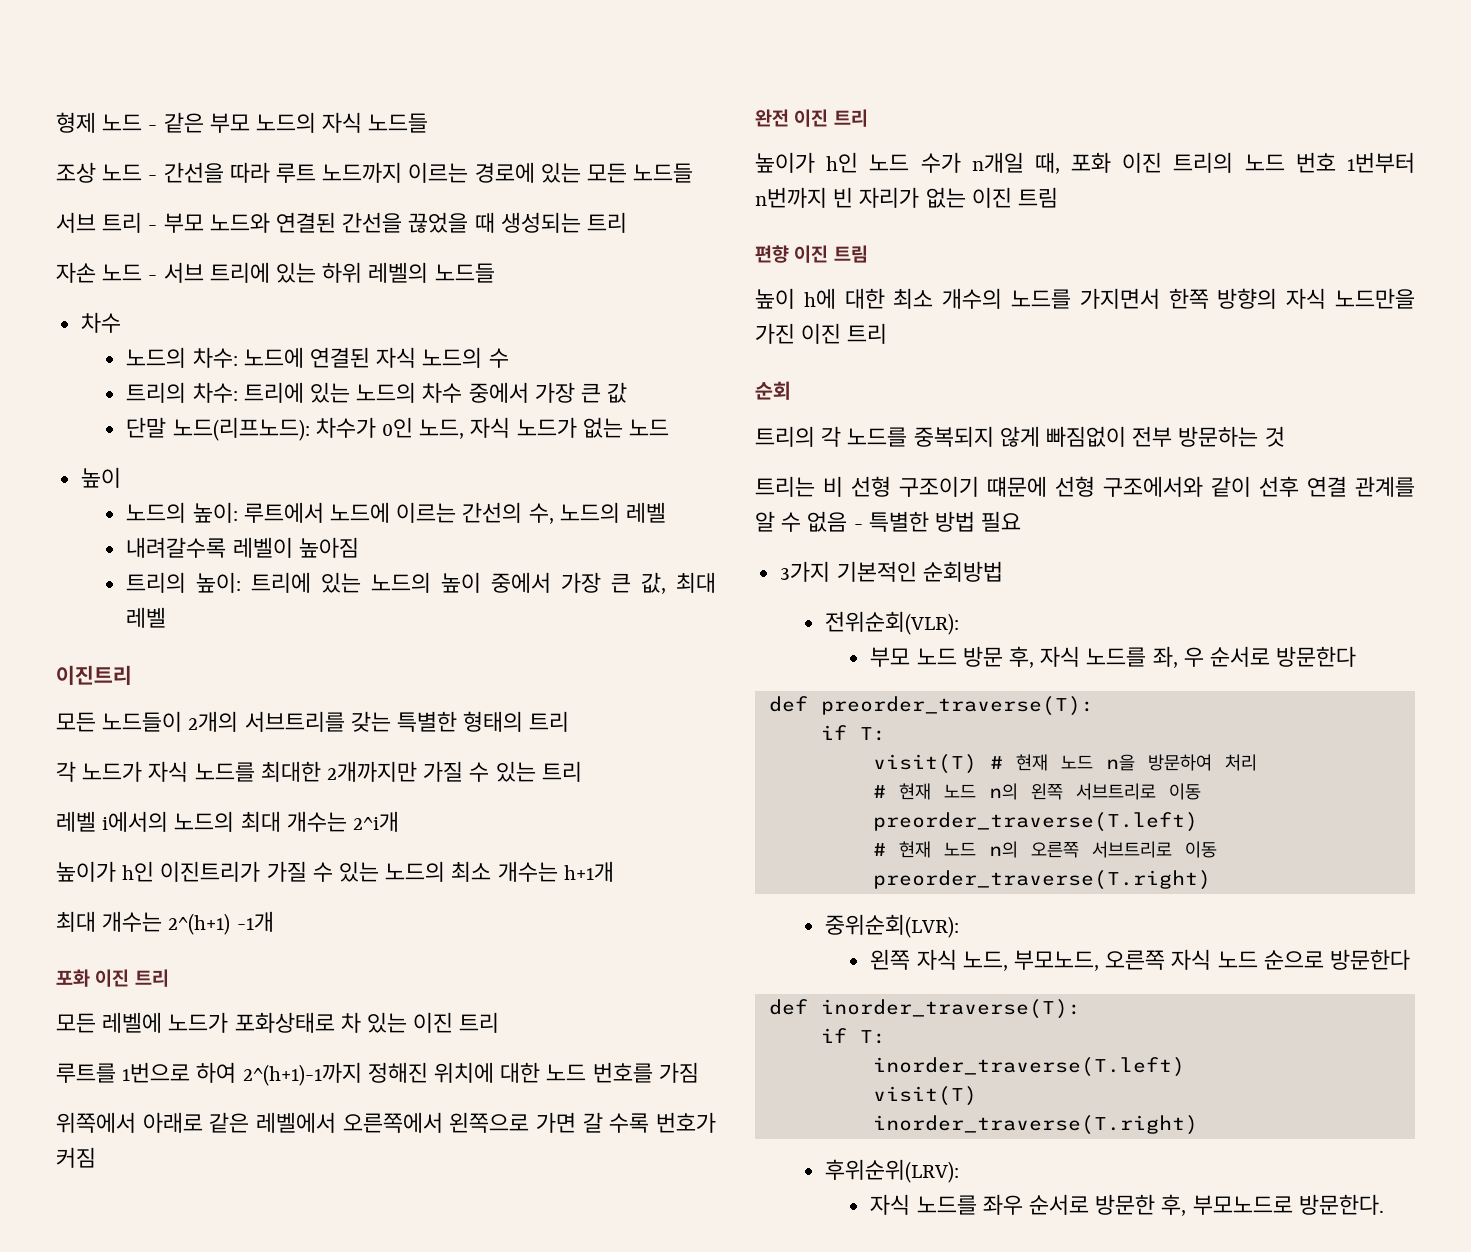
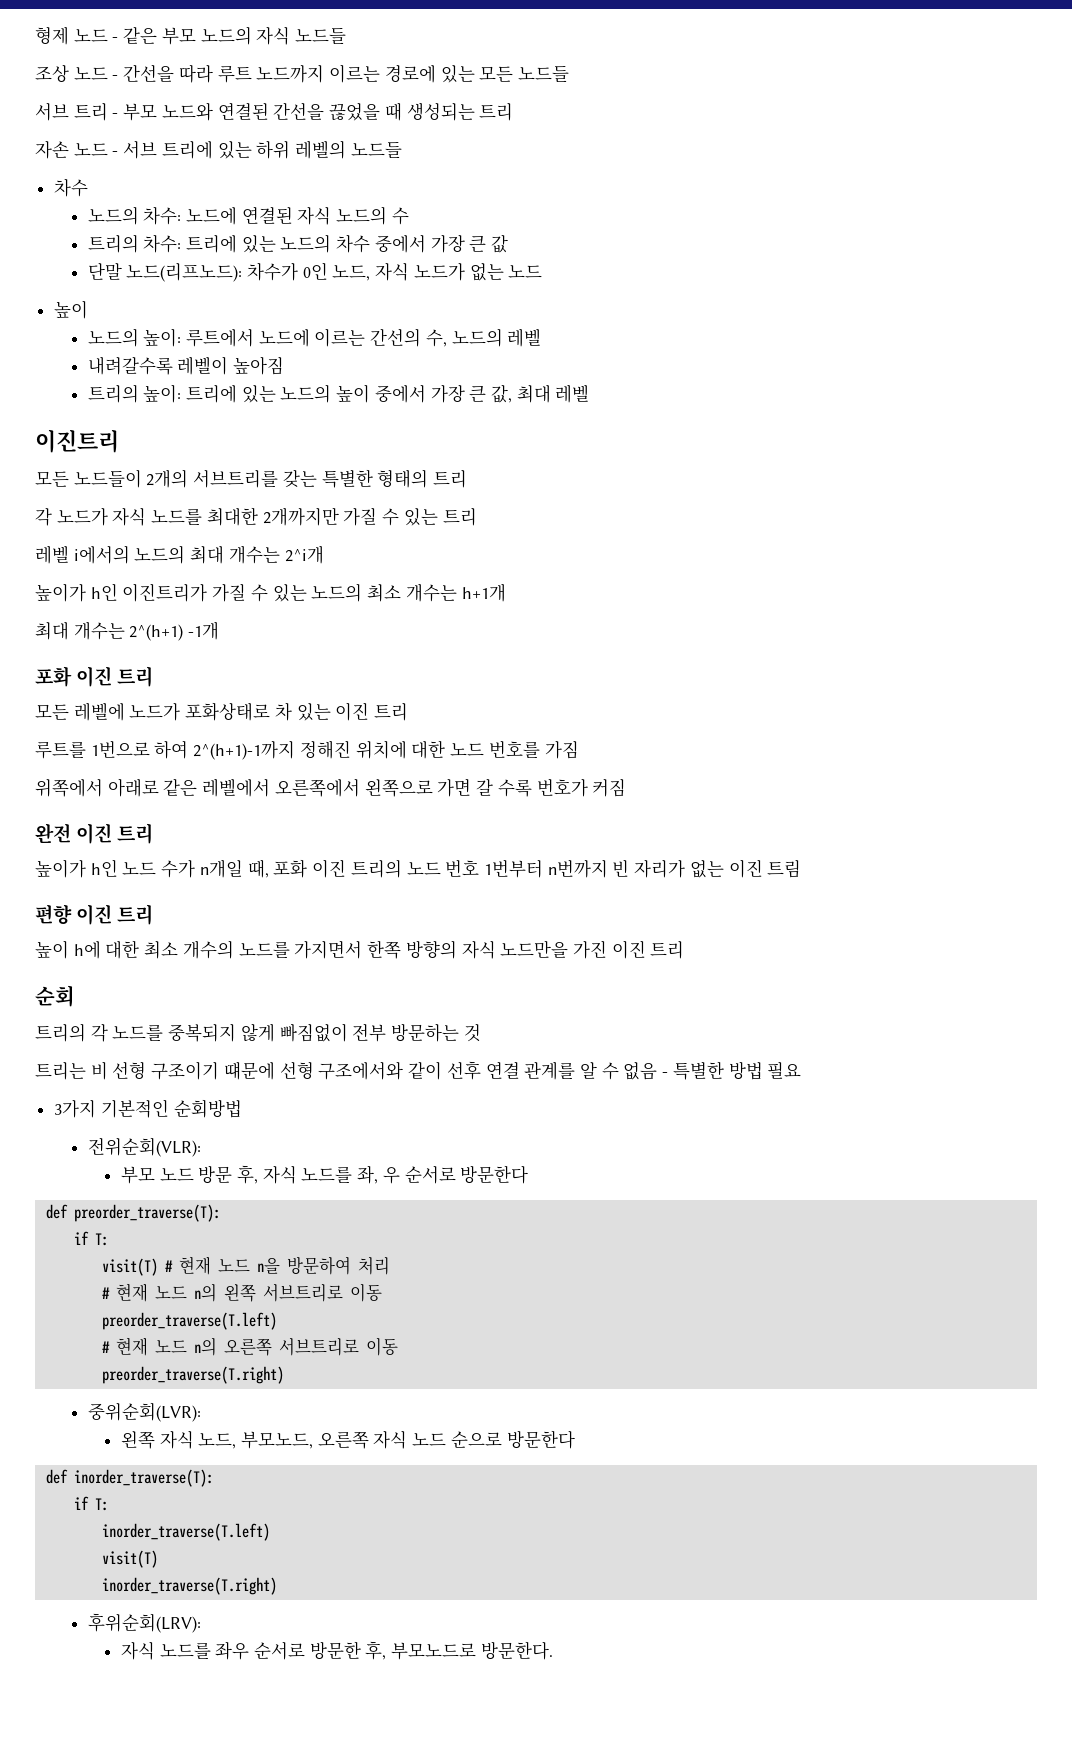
- 편향 이진 트림
+ 편향 이진 트리
- 후위순위(LRV):
+ 후위순회(LRV):

